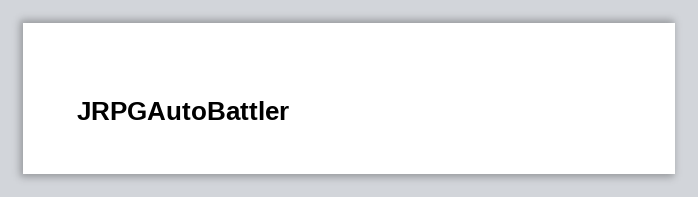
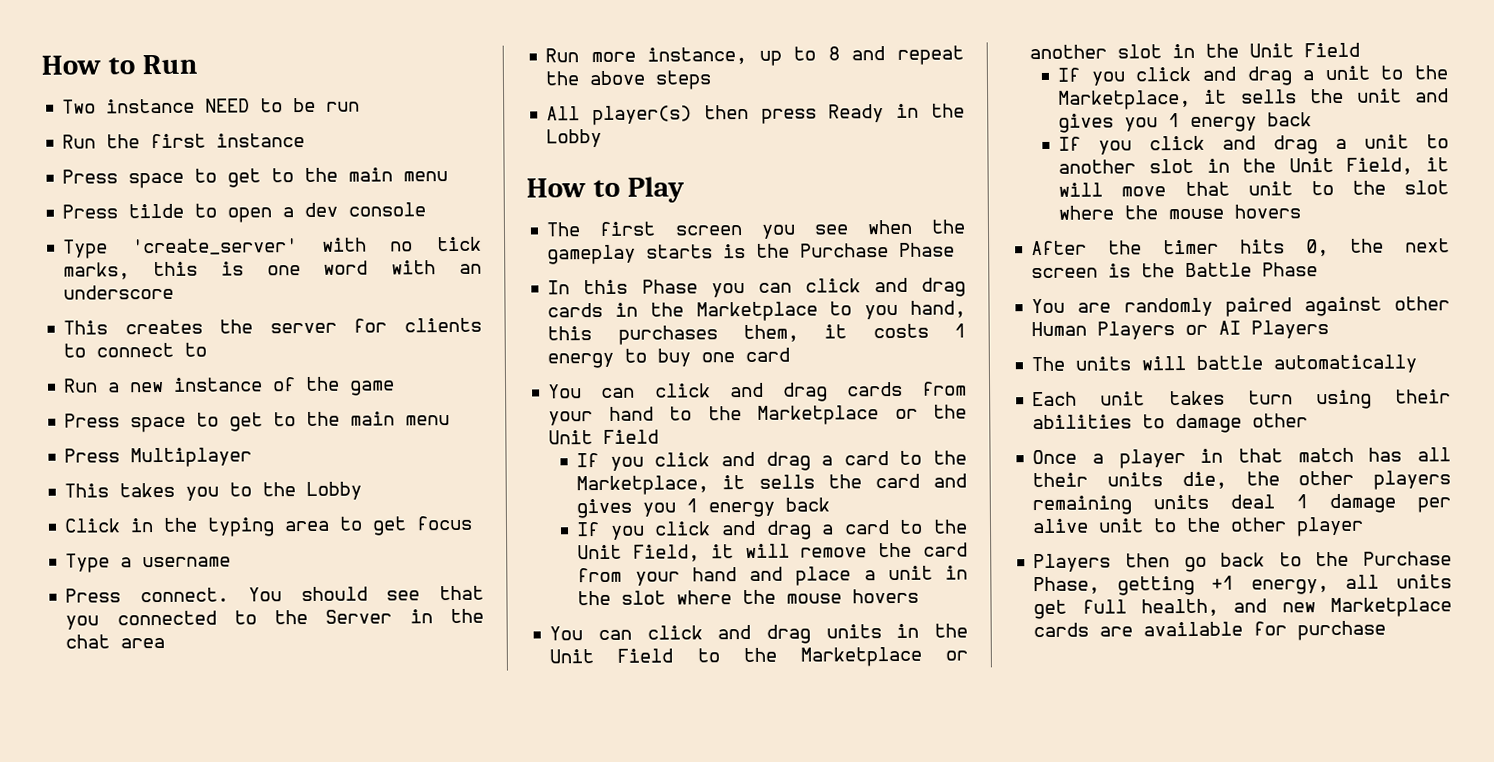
- JRPGAutoBattler
+ How to Run
+ Two instance NEED to be run
+ Run the first instance
+ Press space to get to the main menu
+ Press tilde to open a dev console
+ Type 'create_server' with no tick marks, this is one word with an underscore
+ This creates the server for clients to connect to
+ Run a new instance of the game
+ Press space to get to the main menu
+ Press Multiplayer
+ This takes you to the Lobby
+ Click in the typing area to get focus
+ Type a username
+ Press connect. You should see that you connected to the Server in the chat area
+ Run more instance, up to 8 and repeat the above steps
+ All player(s) then press Ready in the Lobby
+ How to Play
+ The first screen you see when the gameplay starts is the Purchase Phase
+ In this Phase you can click and drag cards in the Marketplace to you hand, this purchases them, it costs 1 energy to buy one card
+ You can click and drag cards from your hand to the Marketplace or the Unit Field
+ If you click and drag a card to the Marketplace, it sells the card and gives you 1 energy back
+ If you click and drag a card to the Unit Field, it will remove the card from your hand and place a unit in the slot where the mouse hovers
+ You can click and drag units in the Unit Field to the Marketplace or another slot in the Unit Field
+ If you click and drag a unit to the Marketplace, it sells the unit and gives you 1 energy back
+ If you click and drag a unit to another slot in the Unit Field, it will move that unit to the slot where the mouse hovers
+ After the timer hits 0, the next screen is the Battle Phase
+ You are randomly paired against other Human Players or AI Players
+ The units will battle automatically
+ Each unit takes turn using their abilities to damage other
+ Once a player in that match has all their units die, the other players remaining units deal 1 damage per alive unit to the other player
+ Players then go back to the Purchase Phase, getting +1 energy, all units get full health, and new Marketplace cards are available for purchase

